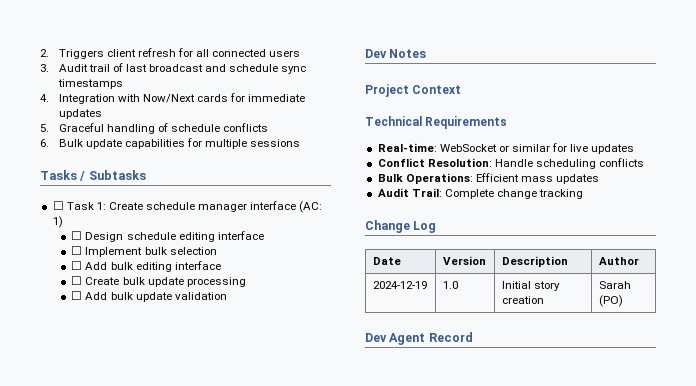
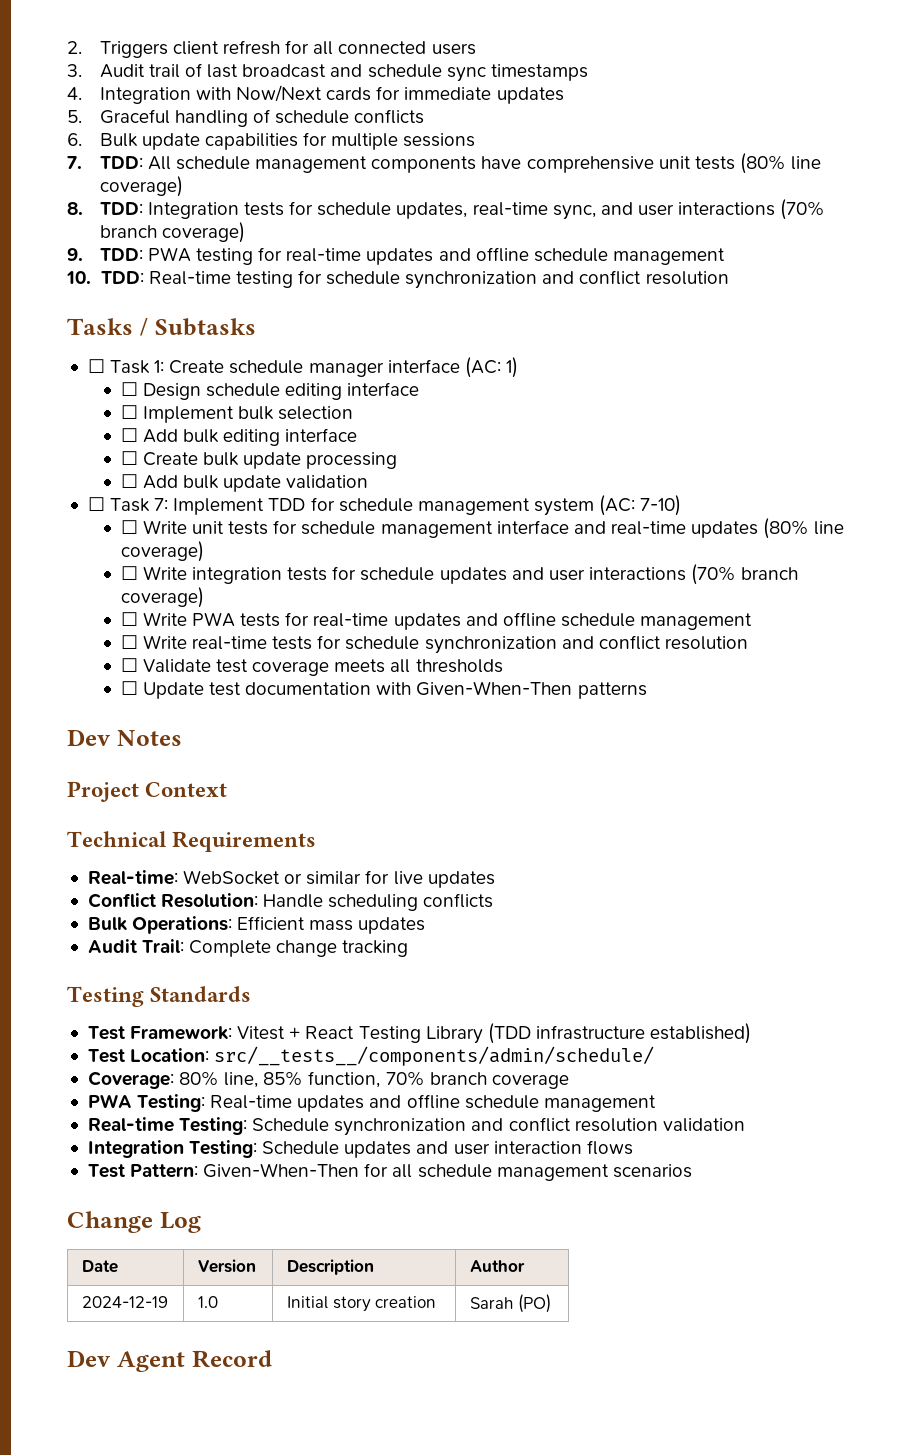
+ 7. TDD: All schedule management components have comprehensive unit tests (80% line coverage)
+ 8. TDD: Integration tests for schedule updates, real-time sync, and user interactions (70% branch coverage)
+ 9. TDD: PWA testing for real-time updates and offline schedule management
+ 10. TDD: Real-time testing for schedule synchronization and conflict resolution
+ ☐ Task 7: Implement TDD for schedule management system (AC: 7-10)
+ ☐ Write unit tests for schedule management interface and real-time updates (80% line coverage)
+ ☐ Write integration tests for schedule updates and user interactions (70% branch coverage)
+ ☐ Write PWA tests for real-time updates and offline schedule management
+ ☐ Write real-time tests for schedule synchronization and conflict resolution
+ ☐ Validate test coverage meets all thresholds
+ ☐ Update test documentation with Given-When-Then patterns
+ Testing Standards
+ Test Framework: Vitest + React Testing Library (TDD infrastructure established)
+ Test Location: src/__tests__/components/admin/schedule/
+ Coverage: 80% line, 85% function, 70% branch coverage
+ PWA Testing: Real-time updates and offline schedule management
+ Real-time Testing: Schedule synchronization and conflict resolution validation
+ Integration Testing: Schedule updates and user interaction flows
+ Test Pattern: Given-When-Then for all schedule management scenarios

